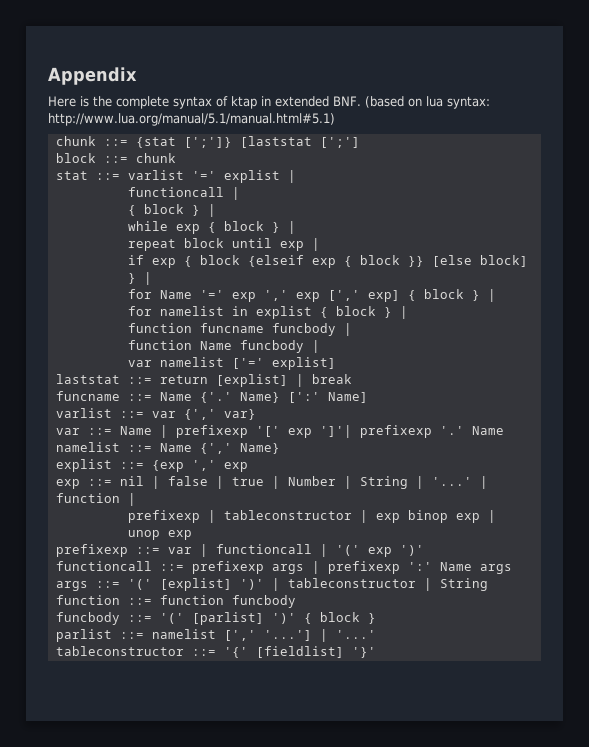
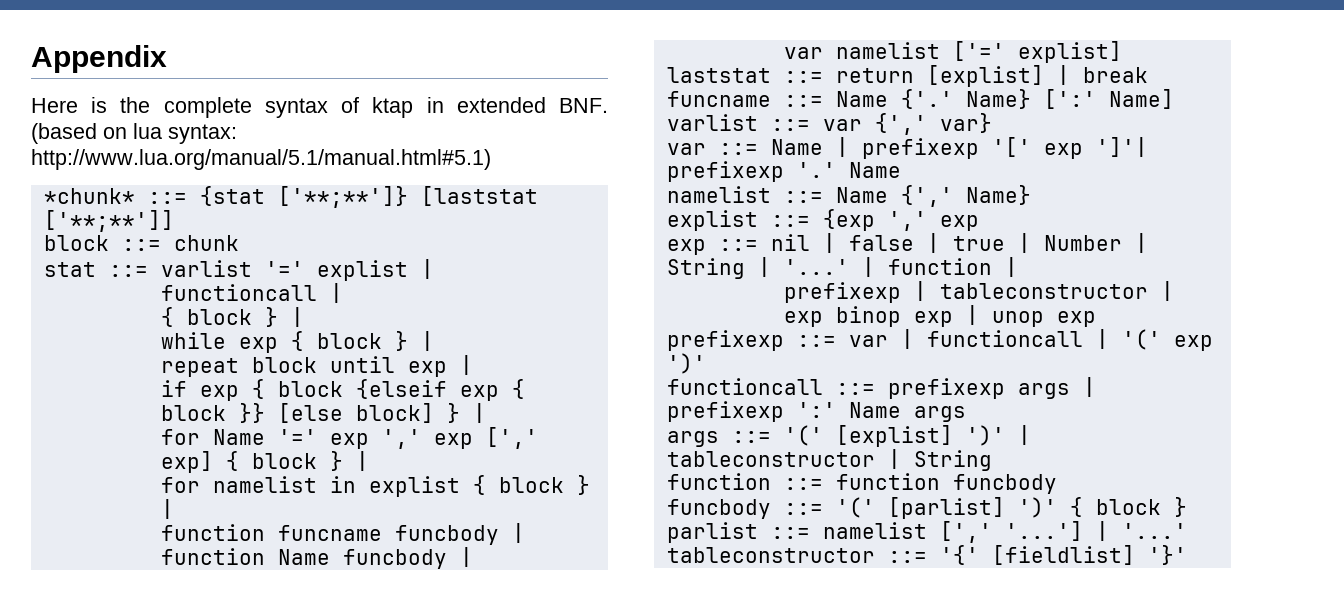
- chunk ::= {stat [';']} [laststat [';']
+ *chunk* ::= {stat ['**;**']} [laststat ['**;**']]

